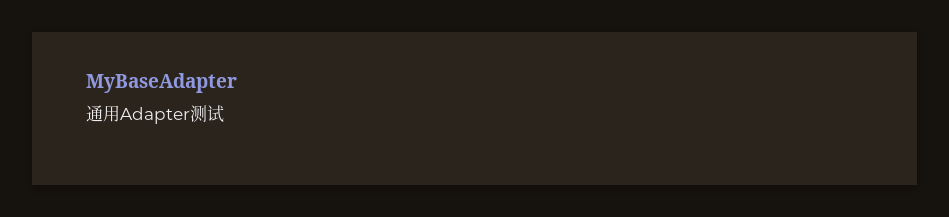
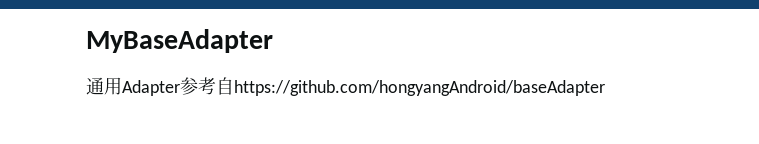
- 通用Adapter测试
+ 通用Adapter参考自https://github.com/hongyangAndroid/baseAdapter

